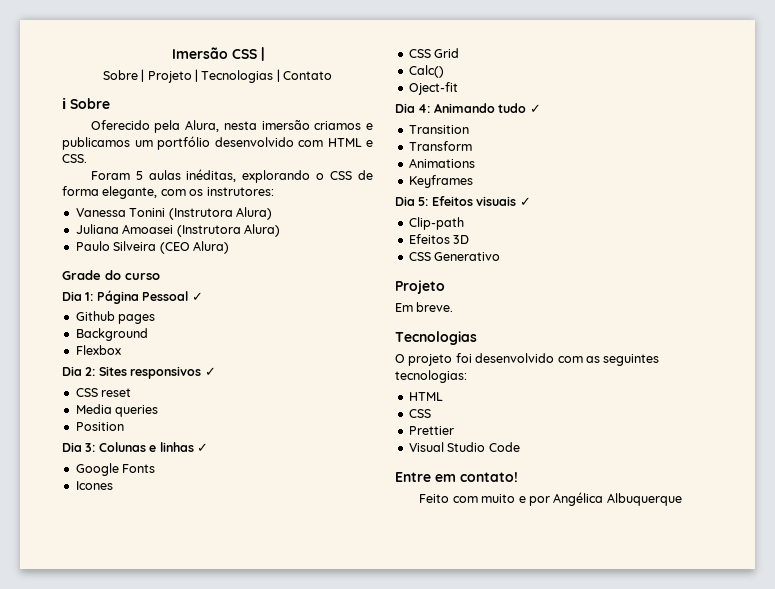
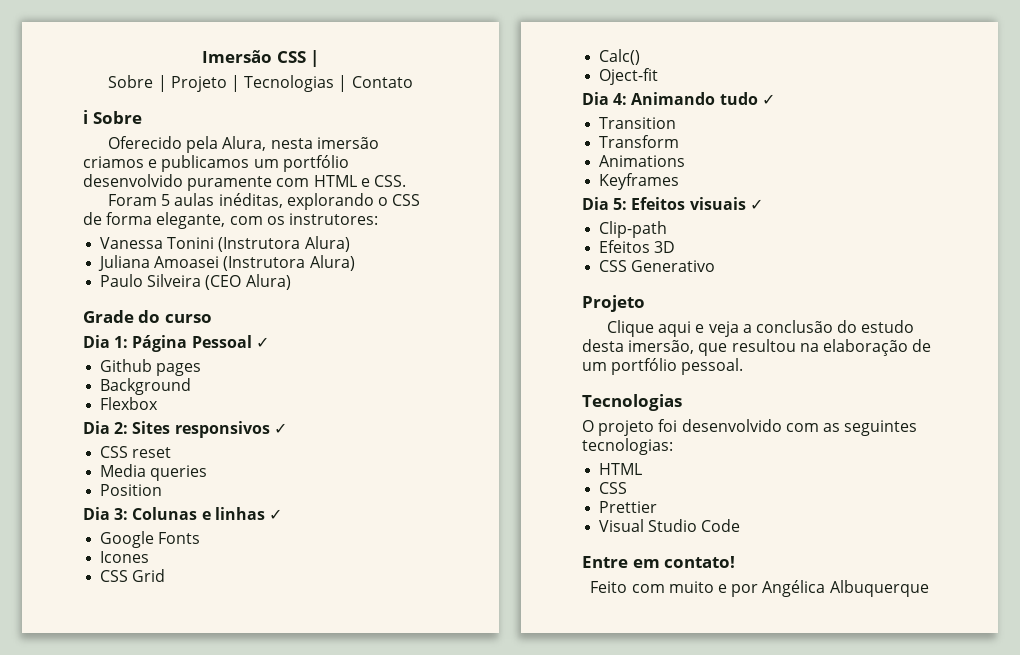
- Oferecido pela Alura, nesta imersão criamos e publicamos um portfólio desenvolvido com HTML e CSS.
+ Oferecido pela Alura, nesta imersão criamos e publicamos um portfólio desenvolvido puramente com HTML e CSS.
- Em breve.
+ Clique aqui e veja a conclusão do estudo desta imersão, que resultou na elaboração de um portfólio pessoal.

